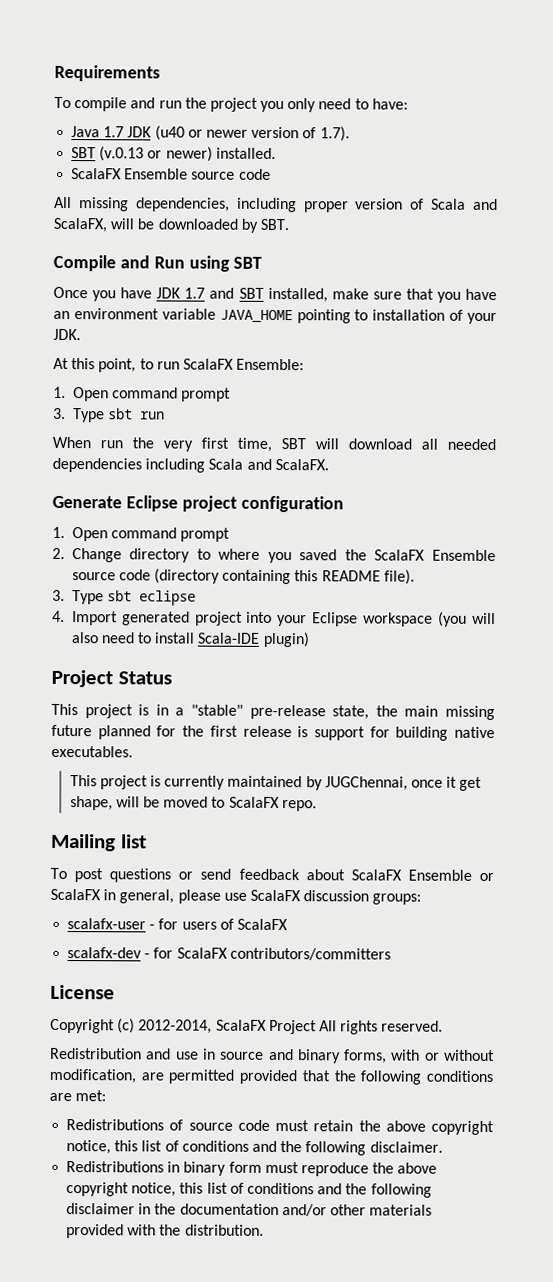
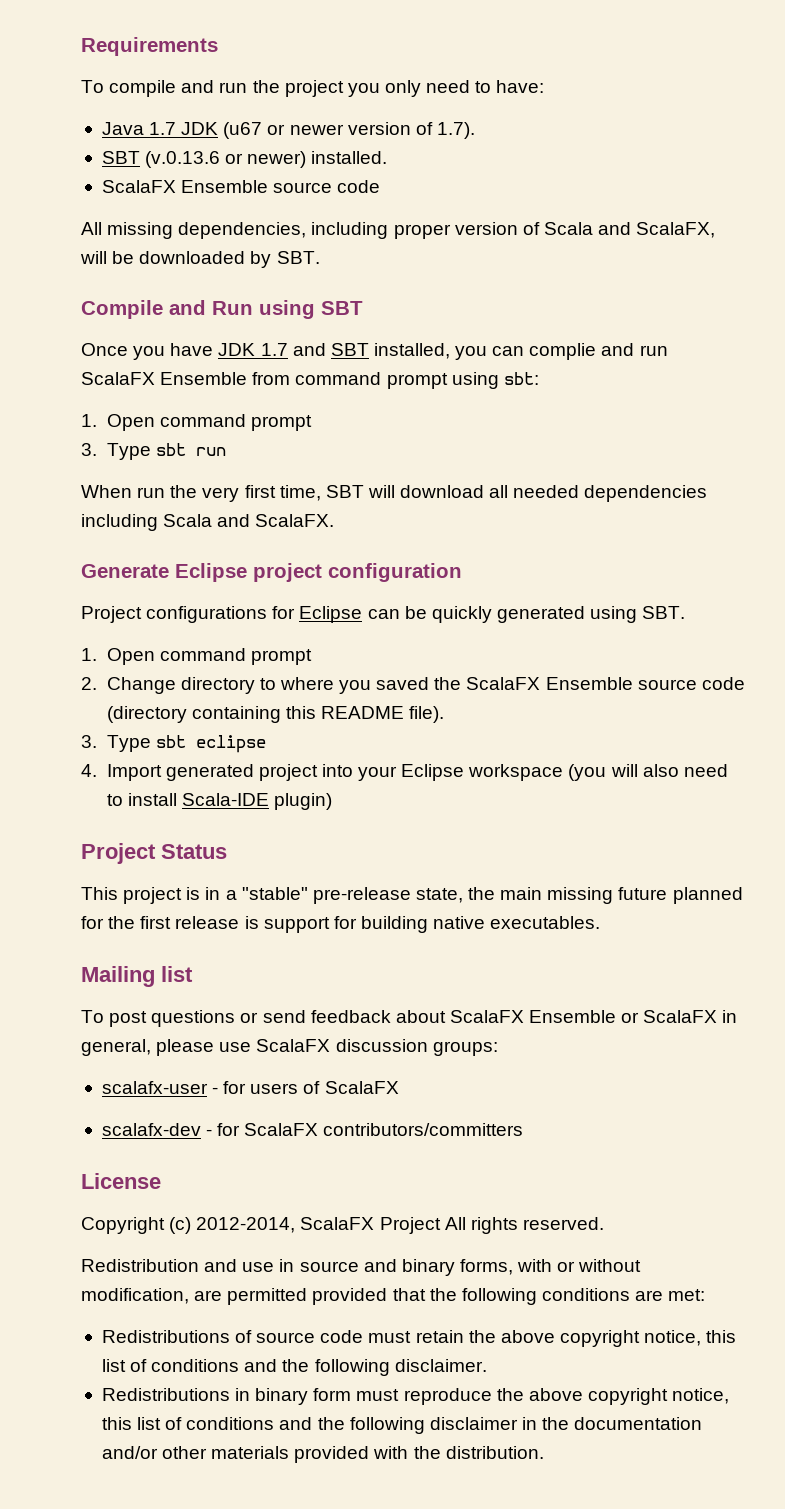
- Java 1.7 JDK (u40 or newer version of 1.7).
+ Java 1.7 JDK (u67 or newer version of 1.7).
- SBT (v.0.13 or newer) installed.
+ SBT (v.0.13.6 or newer) installed.
- Once you have JDK 1.7 and SBT installed, make sure that you have an environment variable JAVA_HOME pointing to installation of your JDK.
- At this point, to run ScalaFX Ensemble:
+ Once you have JDK 1.7 and SBT installed, you can complie and run ScalaFX Ensemble from command prompt using sbt:
+ Project configurations for Eclipse can be quickly generated using SBT.
- This project is currently maintained by JUGChennai, once it get shape, will be moved to ScalaFX repo.

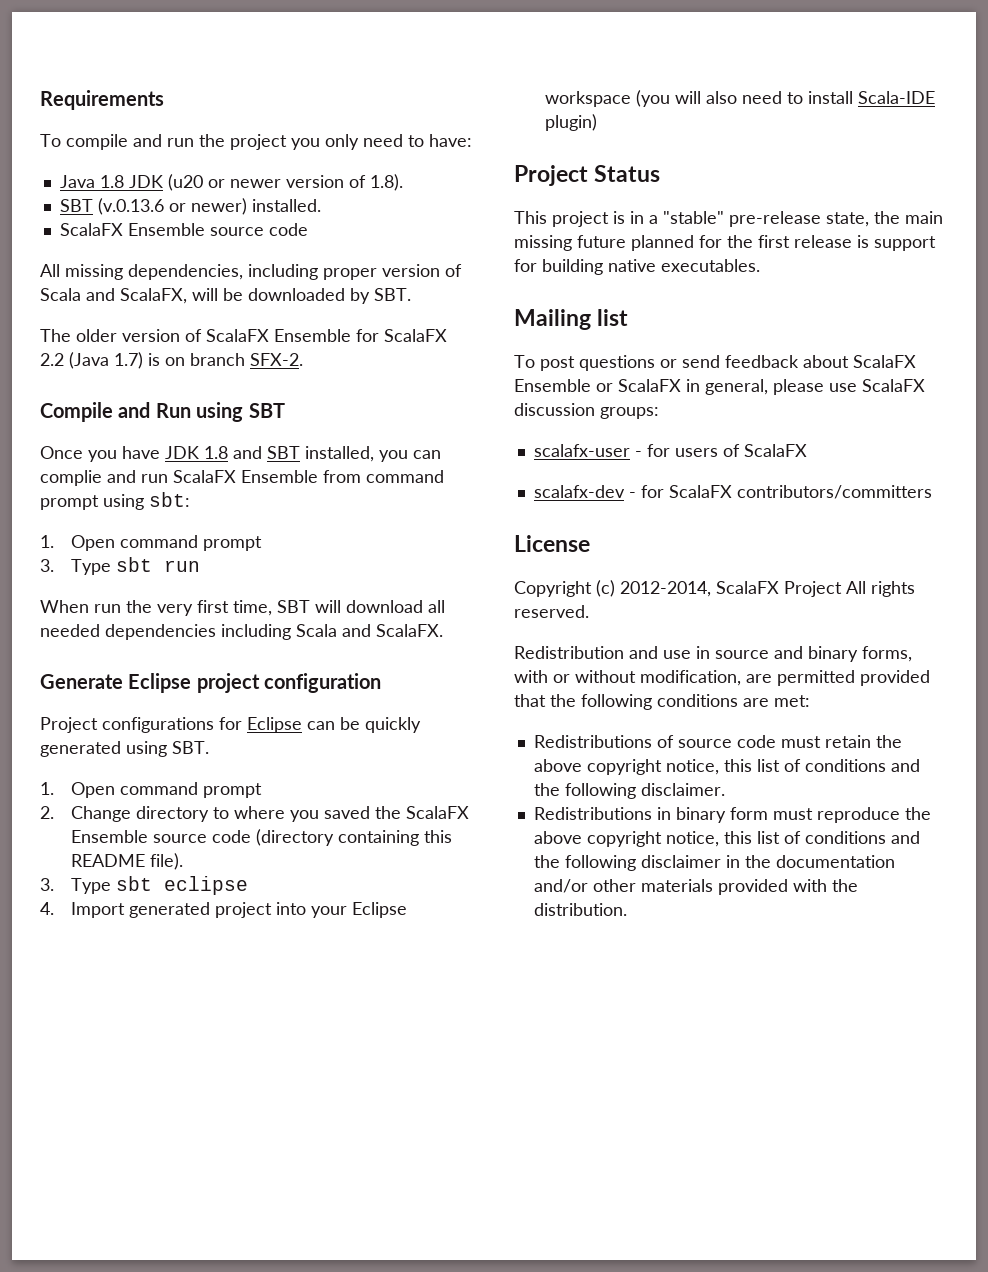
- Java 1.7 JDK (u67 or newer version of 1.7).
+ Java 1.8 JDK (u20 or newer version of 1.8).
+ The older version of ScalaFX Ensemble for ScalaFX 2.2 (Java 1.7) is on branch SFX-2.
- Once you have JDK 1.7 and SBT installed, you can complie and run ScalaFX Ensemble from command prompt using sbt:
+ Once you have JDK 1.8 and SBT installed, you can complie and run ScalaFX Ensemble from command prompt using sbt:

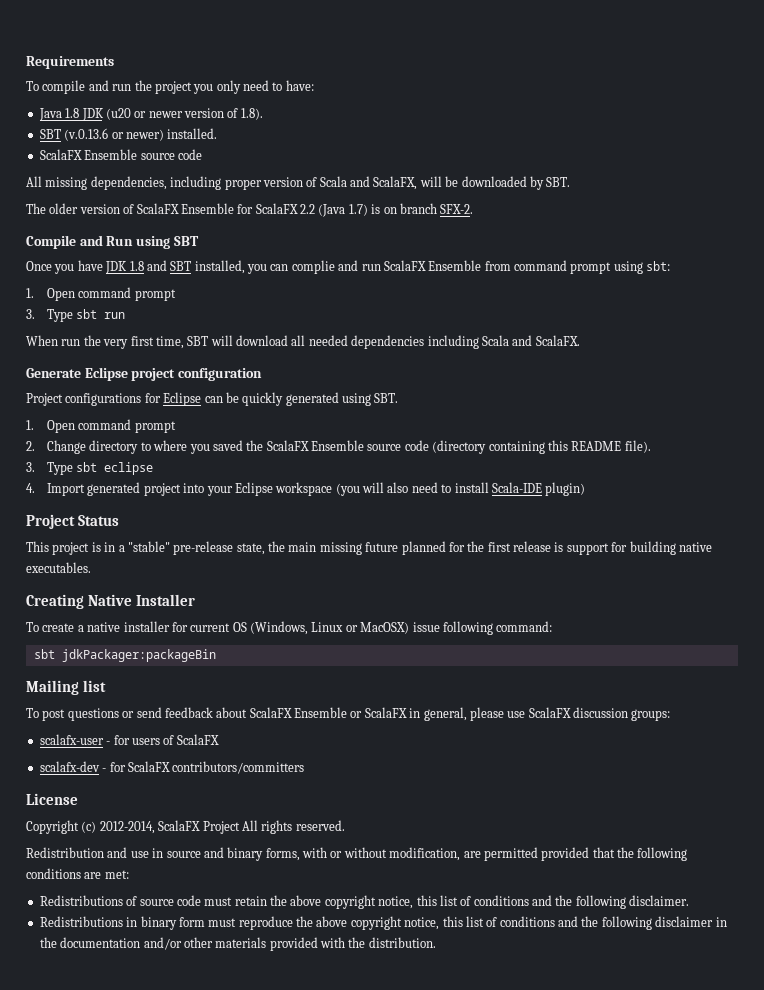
+ Creating Native Installer
+ To create a native installer for current OS (Windows, Linux or MacOSX) issue following command:
+ sbt jdkPackager:packageBin

